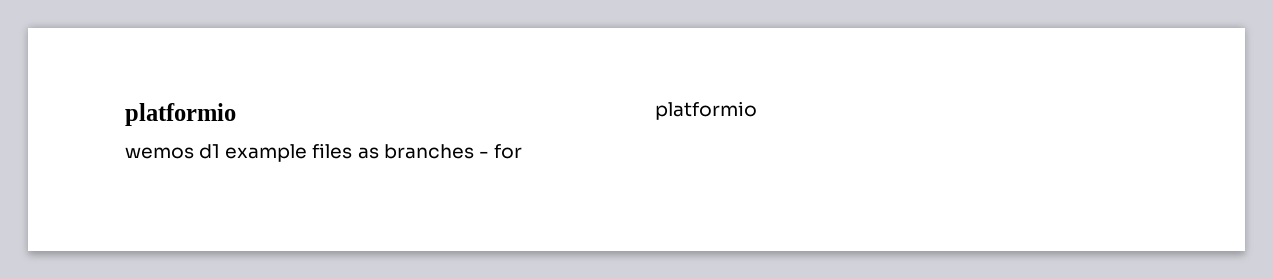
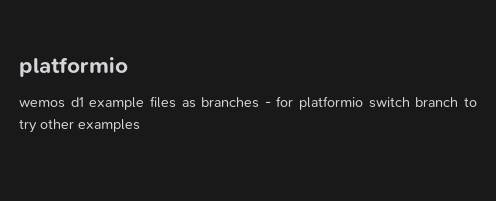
- wemos d1 example files as branches - for platformio
+ wemos d1 example files as branches - for platformio switch branch to try other examples

